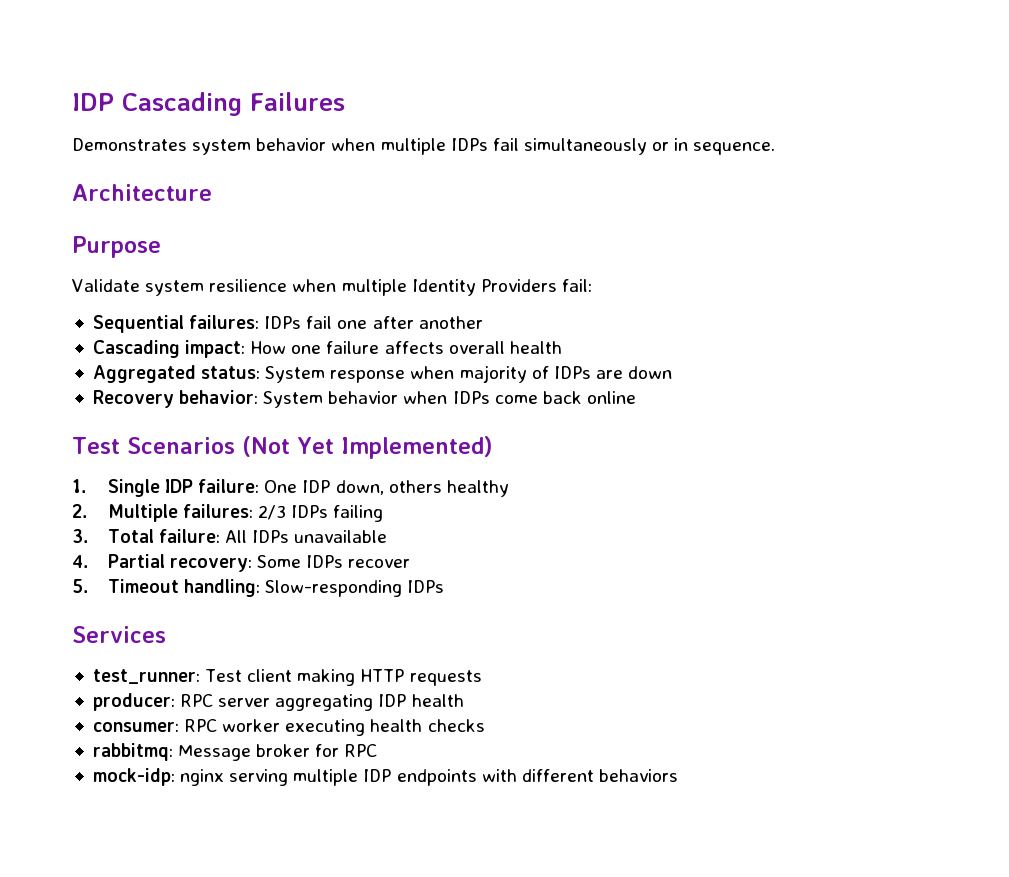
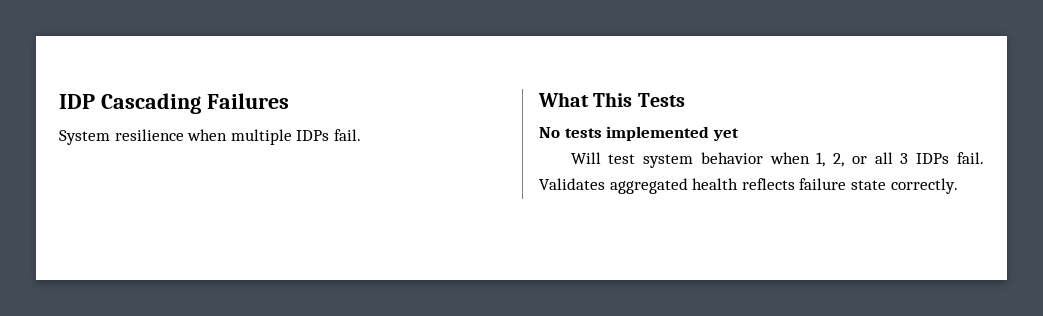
- Demonstrates system behavior when multiple IDPs fail simultaneously or in sequence.
- Architecture
- Purpose
- Validate system resilience when multiple Identity Providers fail:
- Sequential failures: IDPs fail one after another
- Cascading impact: How one failure affects overall health
- Aggregated status: System response when majority of IDPs are down
- Recovery behavior: System behavior when IDPs come back online
- Test Scenarios (Not Yet Implemented)
- 1. Single IDP failure: One IDP down, others healthy
- 2. Multiple failures: 2/3 IDPs failing
- 3. Total failure: All IDPs unavailable
- 4. Partial recovery: Some IDPs recover
- 5. Timeout handling: Slow-responding IDPs
- Services
- test_runner: Test client making HTTP requests
- producer: RPC server aggregating IDP health
- consumer: RPC worker executing health checks
- rabbitmq: Message broker for RPC
- mock-idp: nginx serving multiple IDP endpoints with different behaviors
+ System resilience when multiple IDPs fail.
+ What This Tests
+ No tests implemented yet
+ Will test system behavior when 1, 2, or all 3 IDPs fail. Validates aggregated health reflects failure state correctly.

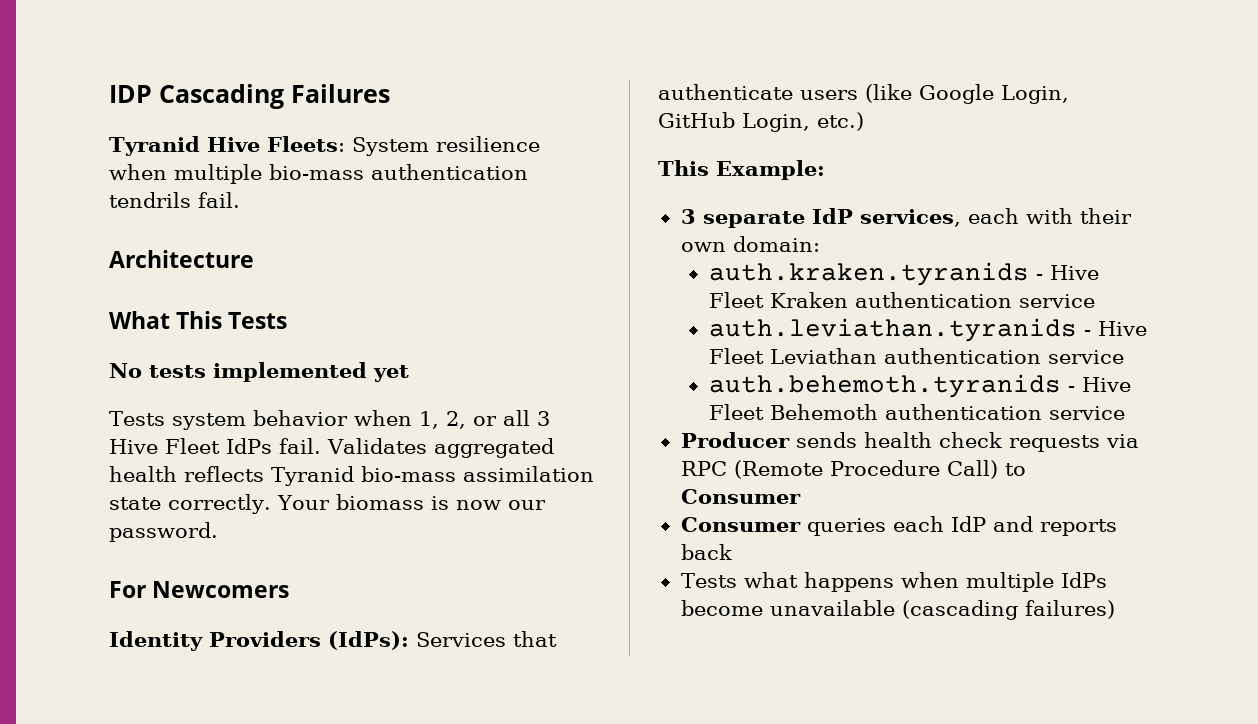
- System resilience when multiple IDPs fail.
+ Tyranid Hive Fleets: System resilience when multiple bio-mass authentication tendrils fail.
+ Architecture
- Will test system behavior when 1, 2, or all 3 IDPs fail.
+ Tests system behavior when 1, 2, or all 3 Hive Fleet IdPs fail.
- Validates aggregated health reflects failure state correctly.
+ Validates aggregated health reflects Tyranid bio-mass assimilation state correctly. Your biomass is now our password.
+ For Newcomers
+ Identity Providers (IdPs): Services that authenticate users (like Google Login, GitHub Login, etc.)
+ This Example:
+ 3 separate IdP services, each with their own domain:
+ auth.kraken.tyranids - Hive Fleet Kraken authentication service
+ auth.leviathan.tyranids - Hive Fleet Leviathan authentication service
+ auth.behemoth.tyranids - Hive Fleet Behemoth authentication service
+ Producer sends health check requests via RPC (Remote Procedure Call) to Consumer
+ Consumer queries each IdP and reports back
+ Tests what happens when multiple IdPs become unavailable (cascading failures)

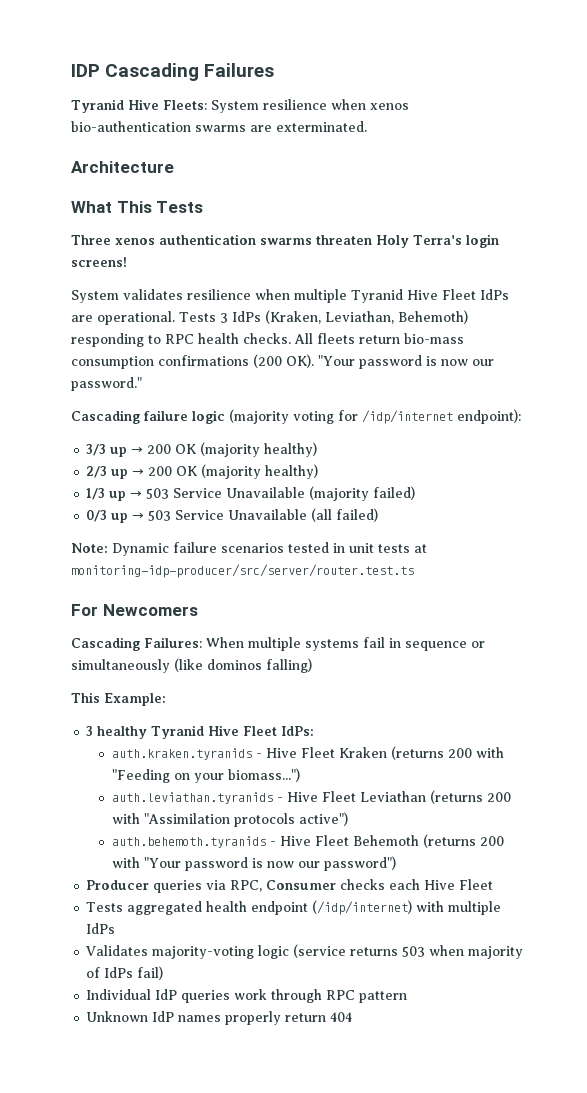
- Tyranid Hive Fleets: System resilience when multiple bio-mass authentication tendrils fail.
+ Tyranid Hive Fleets: System resilience when xenos bio-authentication swarms are exterminated.
- No tests implemented yet
- Tests system behavior when 1, 2, or all 3 Hive Fleet IdPs fail. Validates aggregated health reflects Tyranid bio-mass assimilation state correctly. Your biomass is now our password.
+ Three xenos authentication swarms threaten Holy Terra's login screens!
+ System validates resilience when multiple Tyranid Hive Fleet IdPs are operational. Tests 3 IdPs (Kraken, Leviathan, Behemoth) responding to RPC health checks. All fleets return bio-mass consumption confirmations (200 OK). "Your password is now our password."
+ Cascading failure logic (majority voting for /idp/internet endpoint):
+ 3/3 up → 200 OK (majority healthy)
+ 2/3 up → 200 OK (majority healthy)
+ 1/3 up → 503 Service Unavailable (majority failed)
+ 0/3 up → 503 Service Unavailable (all failed)
+ Note: Dynamic failure scenarios tested in unit tests at monitoring-idp-producer/src/server/router.test.ts
  For Newcomers
- Identity Providers (IdPs): Services that authenticate users (like Google Login, GitHub Login, etc.)
+ Cascading Failures: When multiple systems fail in sequence or simultaneously (like dominos falling)
  This Example:
- 3 separate IdP services, each with their own domain:
+ 3 healthy Tyranid Hive Fleet IdPs:
- auth.kraken.tyranids - Hive Fleet Kraken authentication service
+ auth.kraken.tyranids - Hive Fleet Kraken (returns 200 with "Feeding on your biomass...")
- auth.leviathan.tyranids - Hive Fleet Leviathan authentication service
+ auth.leviathan.tyranids - Hive Fleet Leviathan (returns 200 with "Assimilation protocols active")
- auth.behemoth.tyranids - Hive Fleet Behemoth authentication service
- Producer sends health check requests via RPC (Remote Procedure Call) to Consumer
- Consumer queries each IdP and reports back
- Tests what happens when multiple IdPs become unavailable (cascading failures)
+ auth.behemoth.tyranids - Hive Fleet Behemoth (returns 200 with "Your password is now our password")
+ Producer queries via RPC, Consumer checks each Hive Fleet
+ Tests aggregated health endpoint (/idp/internet) with multiple IdPs
+ Validates majority-voting logic (service returns 503 when majority of IdPs fail)
+ Individual IdP queries work through RPC pattern
+ Unknown IdP names properly return 404

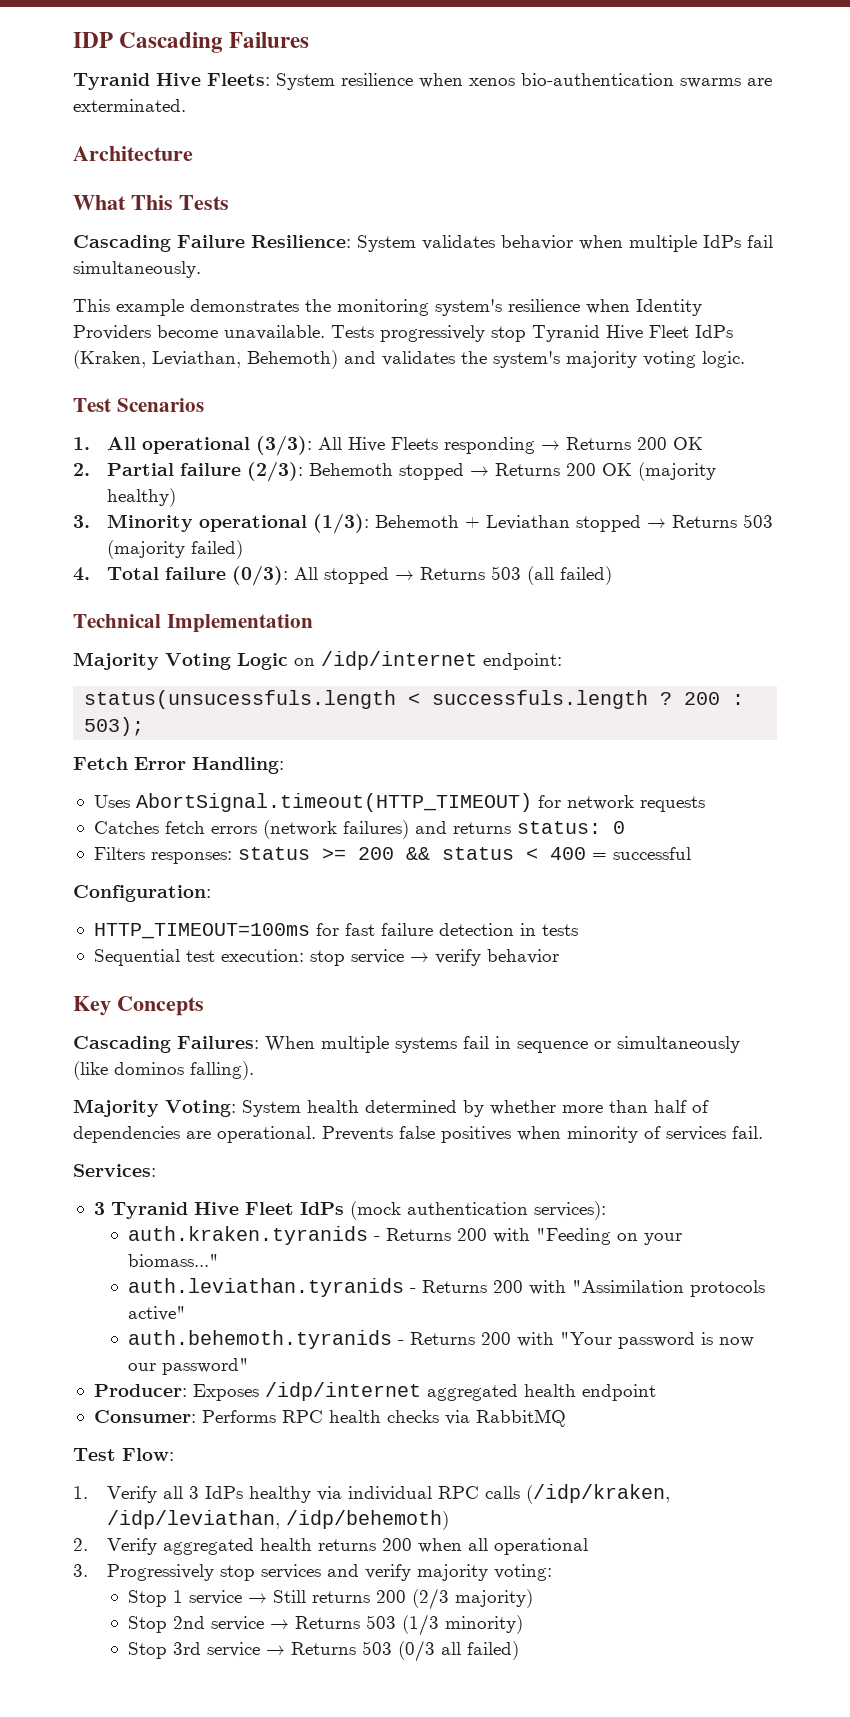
- Three xenos authentication swarms threaten Holy Terra's login screens!
- System validates resilience when multiple Tyranid Hive Fleet IdPs are operational. Tests 3 IdPs (Kraken, Leviathan, Behemoth) responding to RPC health checks. All fleets return bio-mass consumption confirmations (200 OK). "Your password is now our password."
- Cascading failure logic (majority voting for /idp/internet endpoint):
- 3/3 up → 200 OK (majority healthy)
- 2/3 up → 200 OK (majority healthy)
- 1/3 up → 503 Service Unavailable (majority failed)
- 0/3 up → 503 Service Unavailable (all failed)
- Note: Dynamic failure scenarios tested in unit tests at monitoring-idp-producer/src/server/router.test.ts
- For Newcomers
+ Cascading Failure Resilience: System validates behavior when multiple IdPs fail simultaneously.
+ This example demonstrates the monitoring system's resilience when Identity Providers become unavailable. Tests progressively stop Tyranid Hive Fleet IdPs (Kraken, Leviathan, Behemoth) and validates the system's majority voting logic.
+ Test Scenarios
+ 1. All operational (3/3): All Hive Fleets responding → Returns 200 OK
+ 2. Partial failure (2/3): Behemoth stopped → Returns 200 OK (majority healthy)
+ 3. Minority operational (1/3): Behemoth + Leviathan stopped → Returns 503 (majority failed)
+ 4. Total failure (0/3): All stopped → Returns 503 (all failed)
+ Technical Implementation
+ Majority Voting Logic on /idp/internet endpoint:
+ status(unsucessfuls.length < successfuls.length ? 200 : 503);
+ Fetch Error Handling:
+ Uses AbortSignal.timeout(HTTP_TIMEOUT) for network requests
+ Catches fetch errors (network failures) and returns status: 0
+ Filters responses: status >= 200 && status < 400 = successful
+ Configuration:
+ HTTP_TIMEOUT=100ms for fast failure detection in tests
+ Sequential test execution: stop service → verify behavior
+ Key Concepts
- Cascading Failures: When multiple systems fail in sequence or simultaneously (like dominos falling)
- This Example:
- 3 healthy Tyranid Hive Fleet IdPs:
- auth.kraken.tyranids - Hive Fleet Kraken (returns 200 with "Feeding on your biomass...")
+ Cascading Failures: When multiple systems fail in sequence or simultaneously (like dominos falling).
+ Majority Voting: System health determined by whether more than half of dependencies are operational. Prevents false positives when minority of services fail.
+ Services:
+ 3 Tyranid Hive Fleet IdPs (mock authentication services):
+ auth.kraken.tyranids - Returns 200 with "Feeding on your biomass..."
- auth.leviathan.tyranids - Hive Fleet Leviathan (returns 200 with "Assimilation protocols active")
+ auth.leviathan.tyranids - Returns 200 with "Assimilation protocols active"
- auth.behemoth.tyranids - Hive Fleet Behemoth (returns 200 with "Your password is now our password")
- Producer queries via RPC, Consumer checks each Hive Fleet
- Tests aggregated health endpoint (/idp/internet) with multiple IdPs
- Validates majority-voting logic (service returns 503 when majority of IdPs fail)
- Individual IdP queries work through RPC pattern
- Unknown IdP names properly return 404
+ auth.behemoth.tyranids - Returns 200 with "Your password is now our password"
+ Producer: Exposes /idp/internet aggregated health endpoint
+ Consumer: Performs RPC health checks via RabbitMQ
+ Test Flow:
+ 1. Verify all 3 IdPs healthy via individual RPC calls (/idp/kraken, /idp/leviathan, /idp/behemoth)
+ 2. Verify aggregated health returns 200 when all operational
+ 3. Progressively stop services and verify majority voting:
+ Stop 1 service → Still returns 200 (2/3 majority)
+ Stop 2nd service → Returns 503 (1/3 minority)
+ Stop 3rd service → Returns 503 (0/3 all failed)

